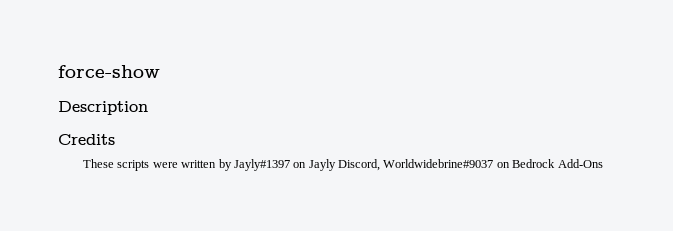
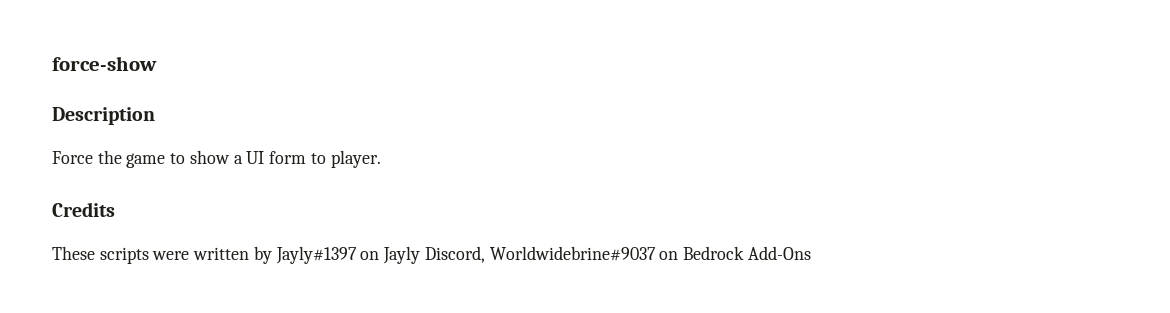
+ Force the game to show a UI form to player.

